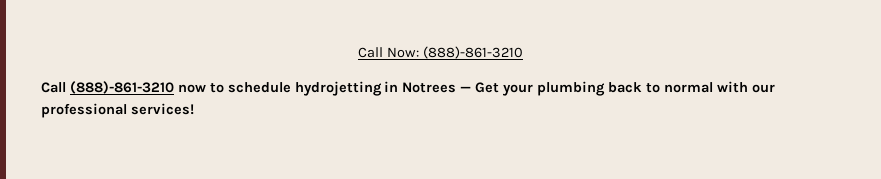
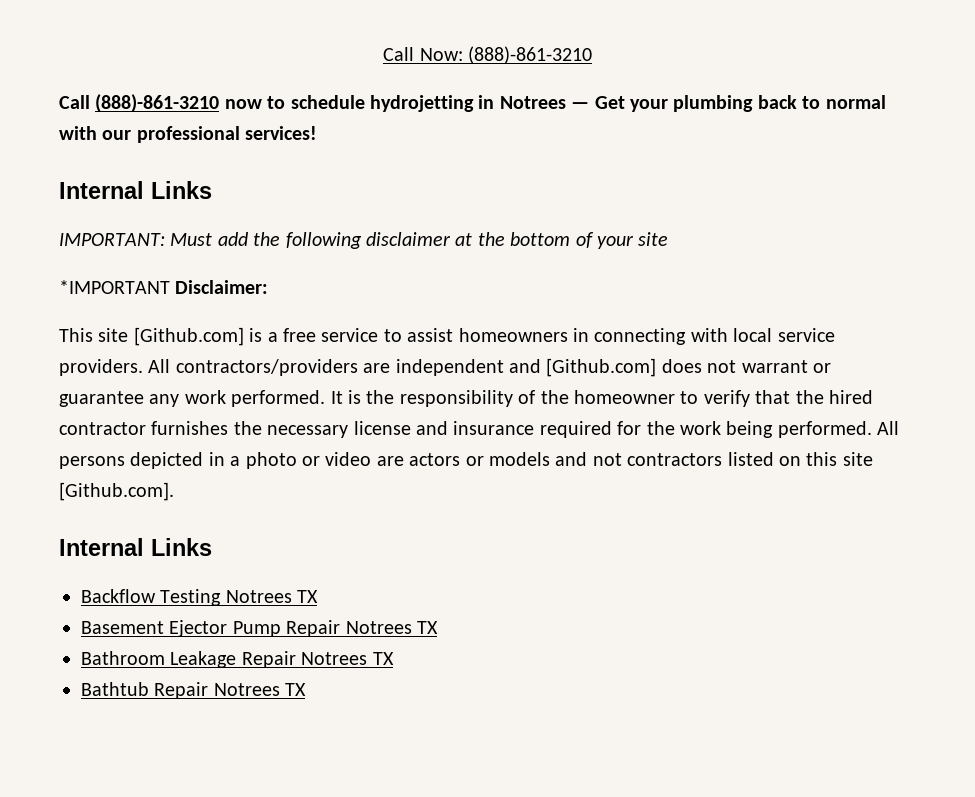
  Call (888)-861-3210 now to schedule hydrojetting in Notrees — Get your plumbing back to normal with our professional services!
+ Internal Links
+ IMPORTANT: Must add the following disclaimer at the bottom of your site
+ *IMPORTANT Disclaimer:
+ This site [Github.com] is a free service to assist homeowners in connecting with local service providers. All contractors/providers are independent and [Github.com] does not warrant or guarantee any work performed. It is the responsibility of the homeowner to verify that the hired contractor furnishes the necessary license and insurance required for the work being performed. All persons depicted in a photo or video are actors or models and not contractors listed on this site [Github.com].
+ Internal Links
+ Backflow Testing Notrees TX
+ Basement Ejector Pump Repair Notrees TX
+ Bathroom Leakage Repair Notrees TX
+ Bathtub Repair Notrees TX

